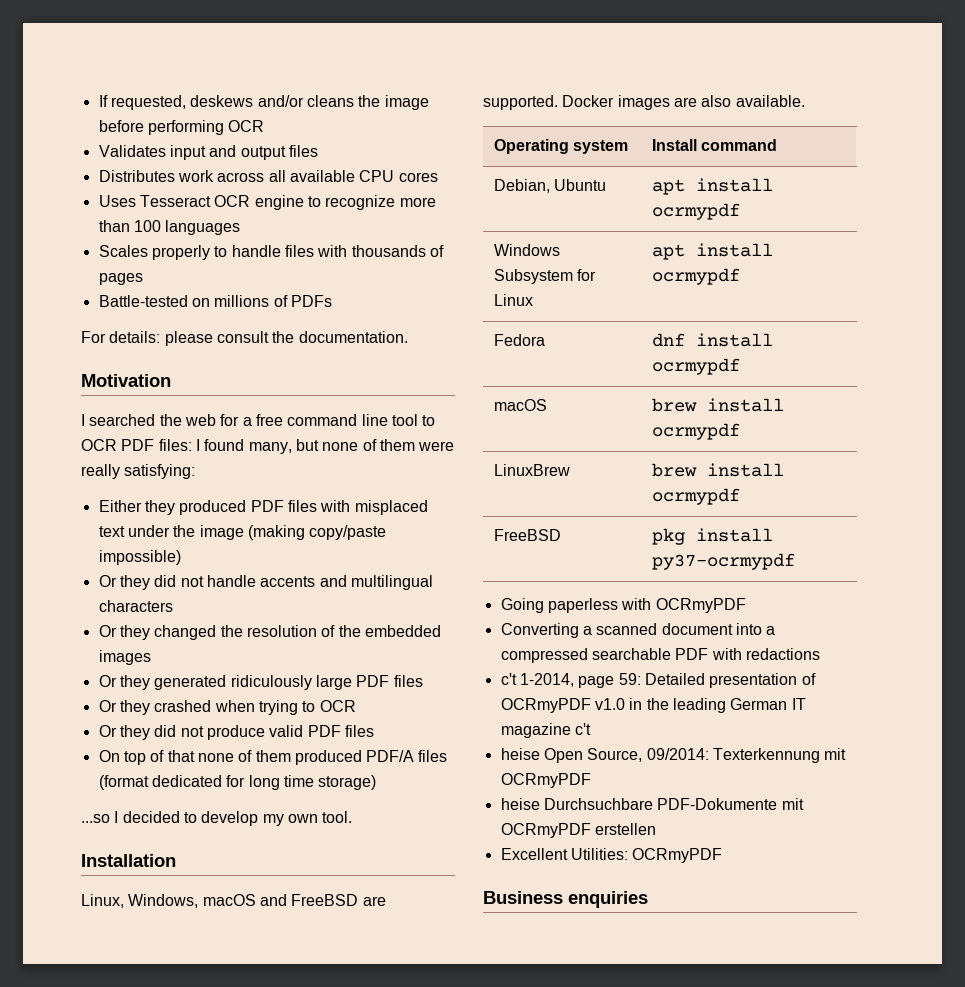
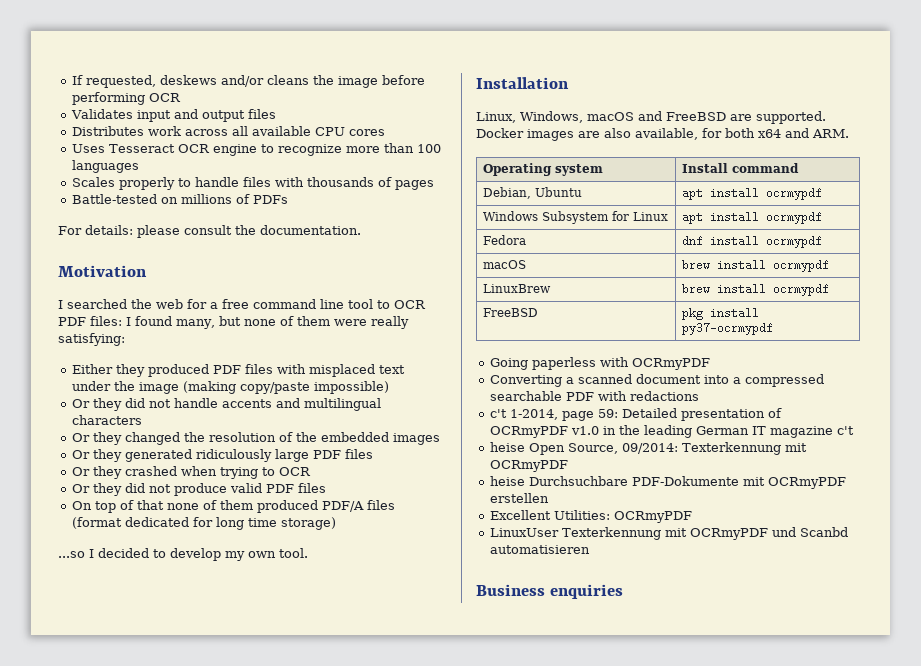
- Docker images are also available.
+ Docker images are also available, for both x64 and ARM.
+ LinuxUser Texterkennung mit OCRmyPDF und Scanbd automatisieren

